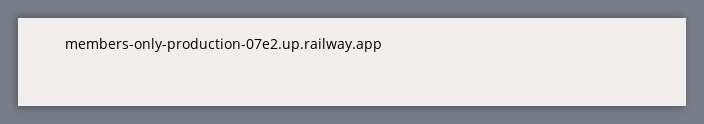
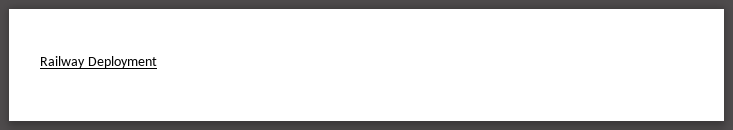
- members-only-production-07e2.up.railway.app
+ Railway Deployment

